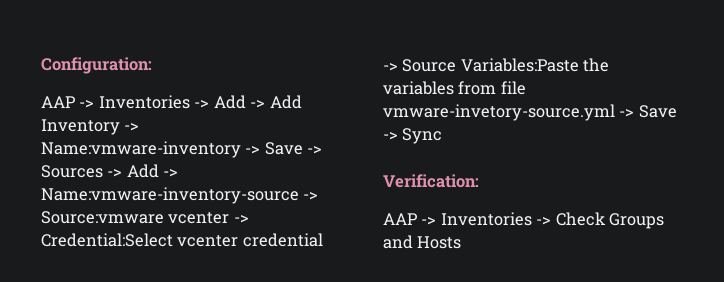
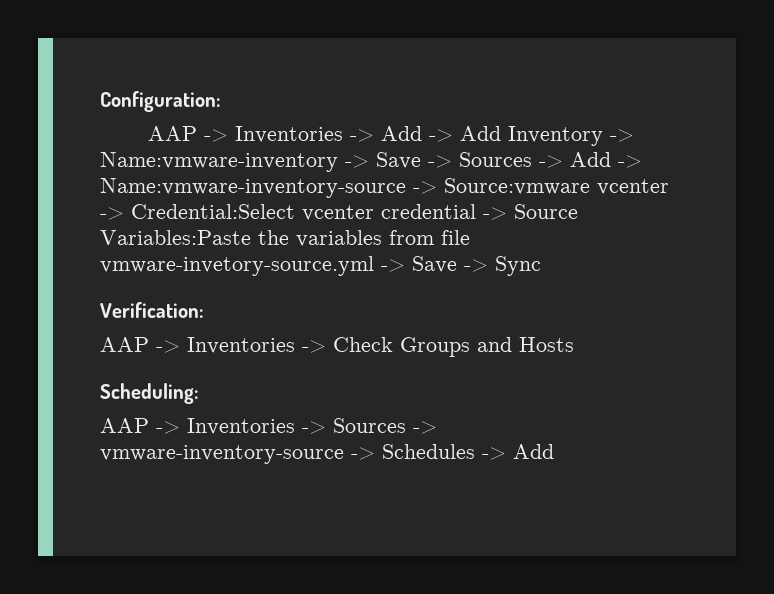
+ Scheduling:
+ AAP -> Inventories -> Sources -> vmware-inventory-source -> Schedules -> Add

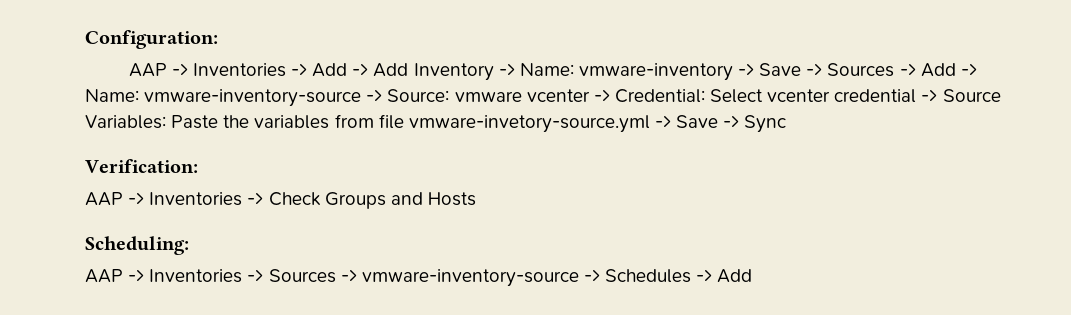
- AAP -> Inventories -> Add -> Add Inventory -> Name:vmware-inventory -> Save -> Sources -> Add -> Name:vmware-inventory-source -> Source:vmware vcenter -> Credential:Select vcenter credential -> Source Variables:Paste the variables from file vmware-invetory-source.yml -> Save -> Sync
+ AAP -> Inventories -> Add -> Add Inventory -> Name: vmware-inventory -> Save -> Sources -> Add -> Name: vmware-inventory-source -> Source: vmware vcenter -> Credential: Select vcenter credential -> Source Variables: Paste the variables from file vmware-invetory-source.yml -> Save -> Sync

